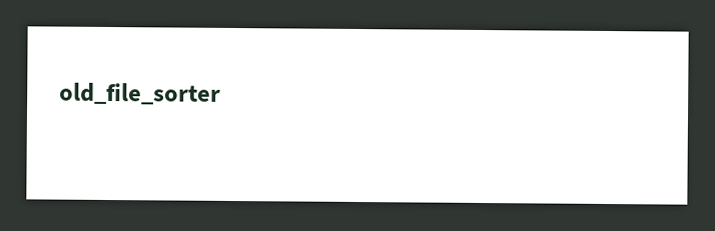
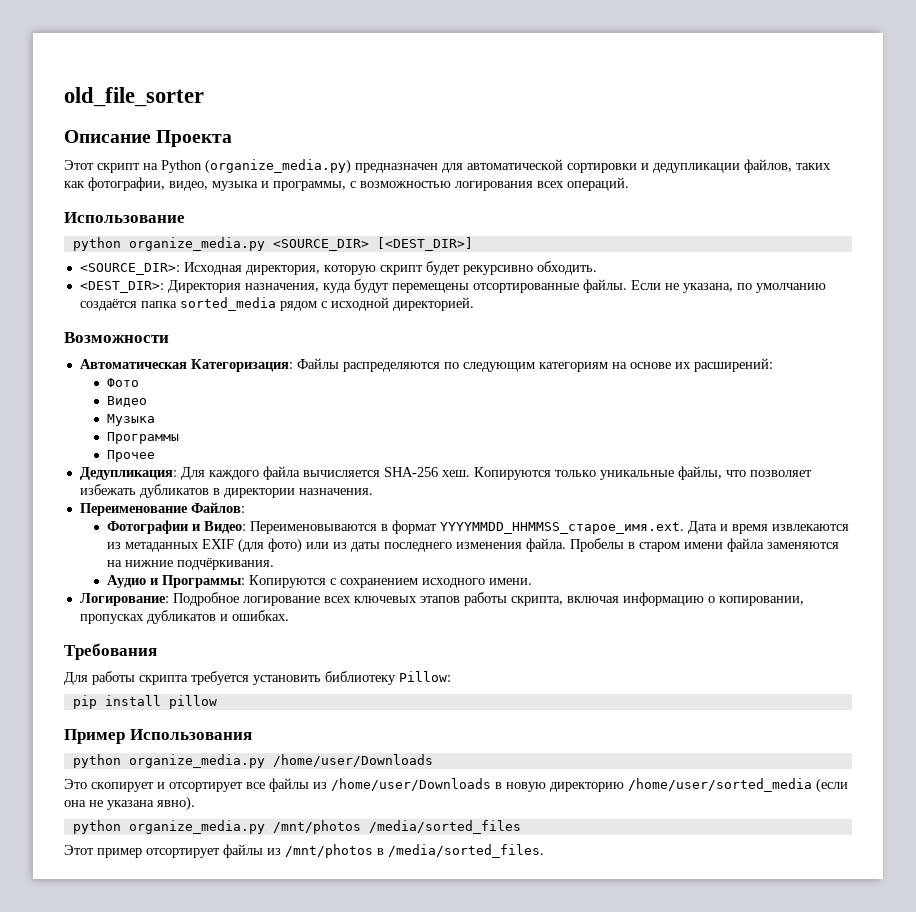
+ Описание Проекта
+ Этот скрипт на Python (organize_media.py) предназначен для автоматической сортировки и дедупликации файлов, таких как фотографии, видео, музыка и программы, с возможностью логирования всех операций.
+ Использование
+ python organize_media.py <SOURCE_DIR> [<DEST_DIR>]
+ <SOURCE_DIR>: Исходная директория, которую скрипт будет рекурсивно обходить.
+ <DEST_DIR>: Директория назначения, куда будут перемещены отсортированные файлы. Если не указана, по умолчанию создаётся папка sorted_media рядом с исходной директорией.
+ Возможности
+ Автоматическая Категоризация: Файлы распределяются по следующим категориям на основе их расширений:
+ Фото
+ Видео
+ Музыка
+ Программы
+ Прочее
+ Дедупликация: Для каждого файла вычисляется SHA-256 хеш. Копируются только уникальные файлы, что позволяет избежать дубликатов в директории назначения.
+ Переименование Файлов:
+ Фотографии и Видео: Переименовываются в формат YYYYMMDD_HHMMSS_старое_имя.ext. Дата и время извлекаются из метаданных EXIF (для фото) или из даты последнего изменения файла. Пробелы в старом имени файла заменяются на нижние подчёркивания.
+ Аудио и Программы: Копируются с сохранением исходного имени.
+ Логирование: Подробное логирование всех ключевых этапов работы скрипта, включая информацию о копировании, пропусках дубликатов и ошибках.
+ Требования
+ Для работы скрипта требуется установить библиотеку Pillow:
+ pip install pillow
+ Пример Использования
+ python organize_media.py /home/user/Downloads
+ Это скопирует и отсортирует все файлы из /home/user/Downloads в новую директорию /home/user/sorted_media (если она не указана явно).
+ python organize_media.py /mnt/photos /media/sorted_files
+ Этот пример отсортирует файлы из /mnt/photos в /media/sorted_files.

